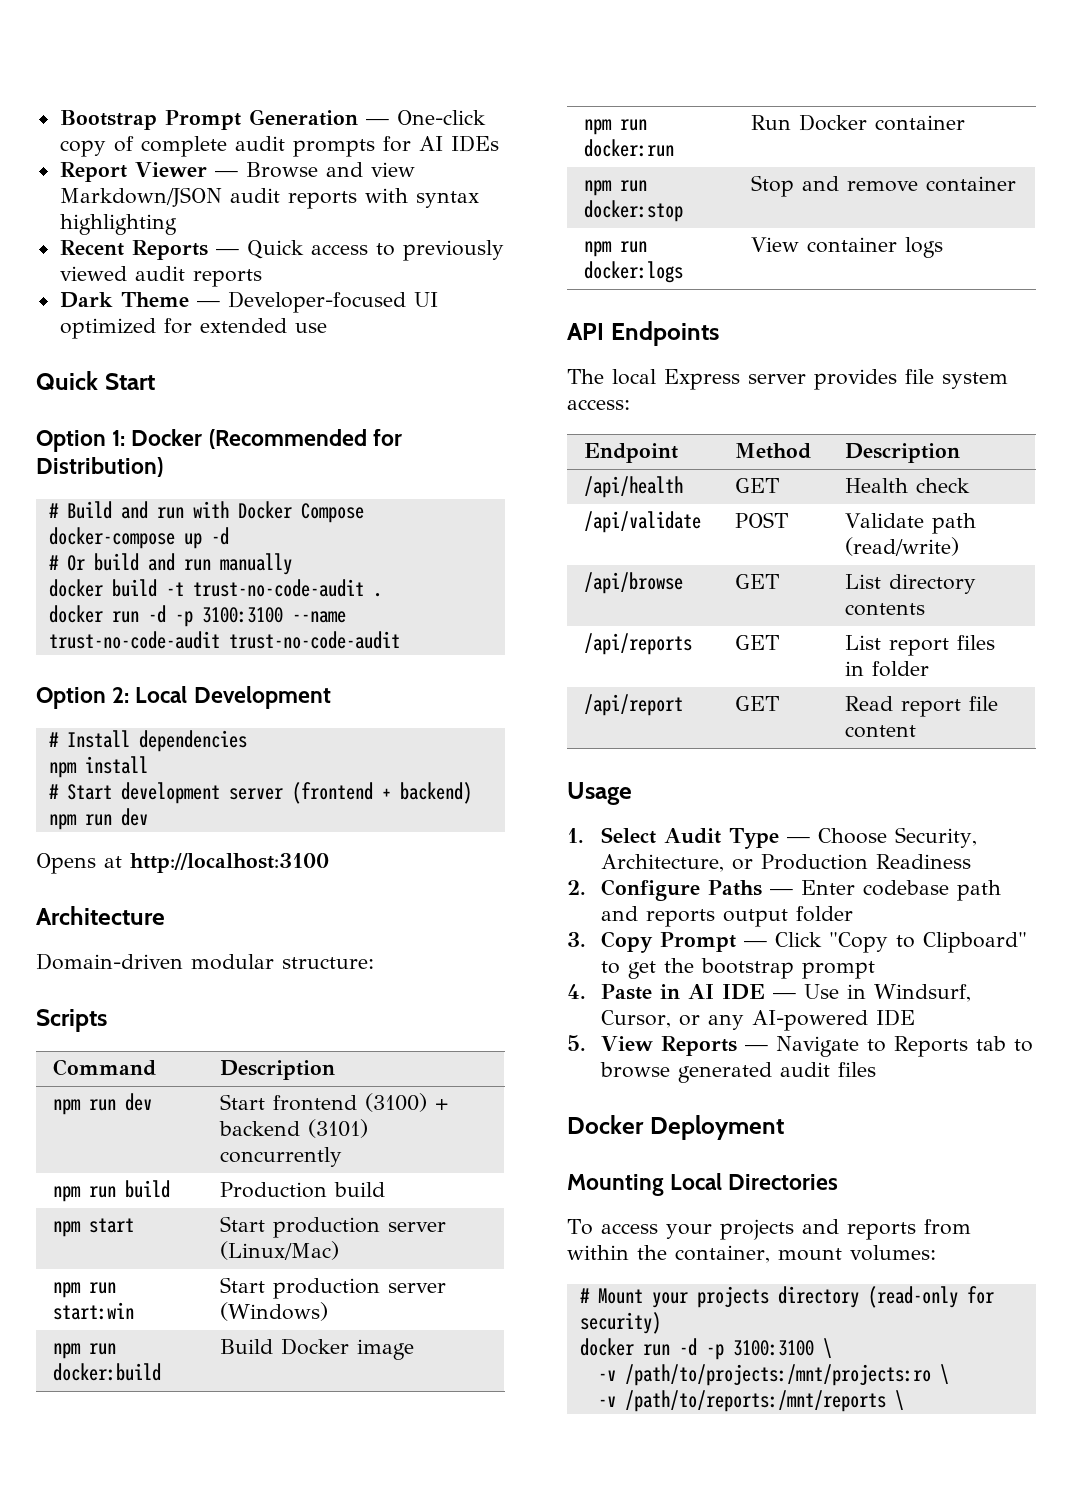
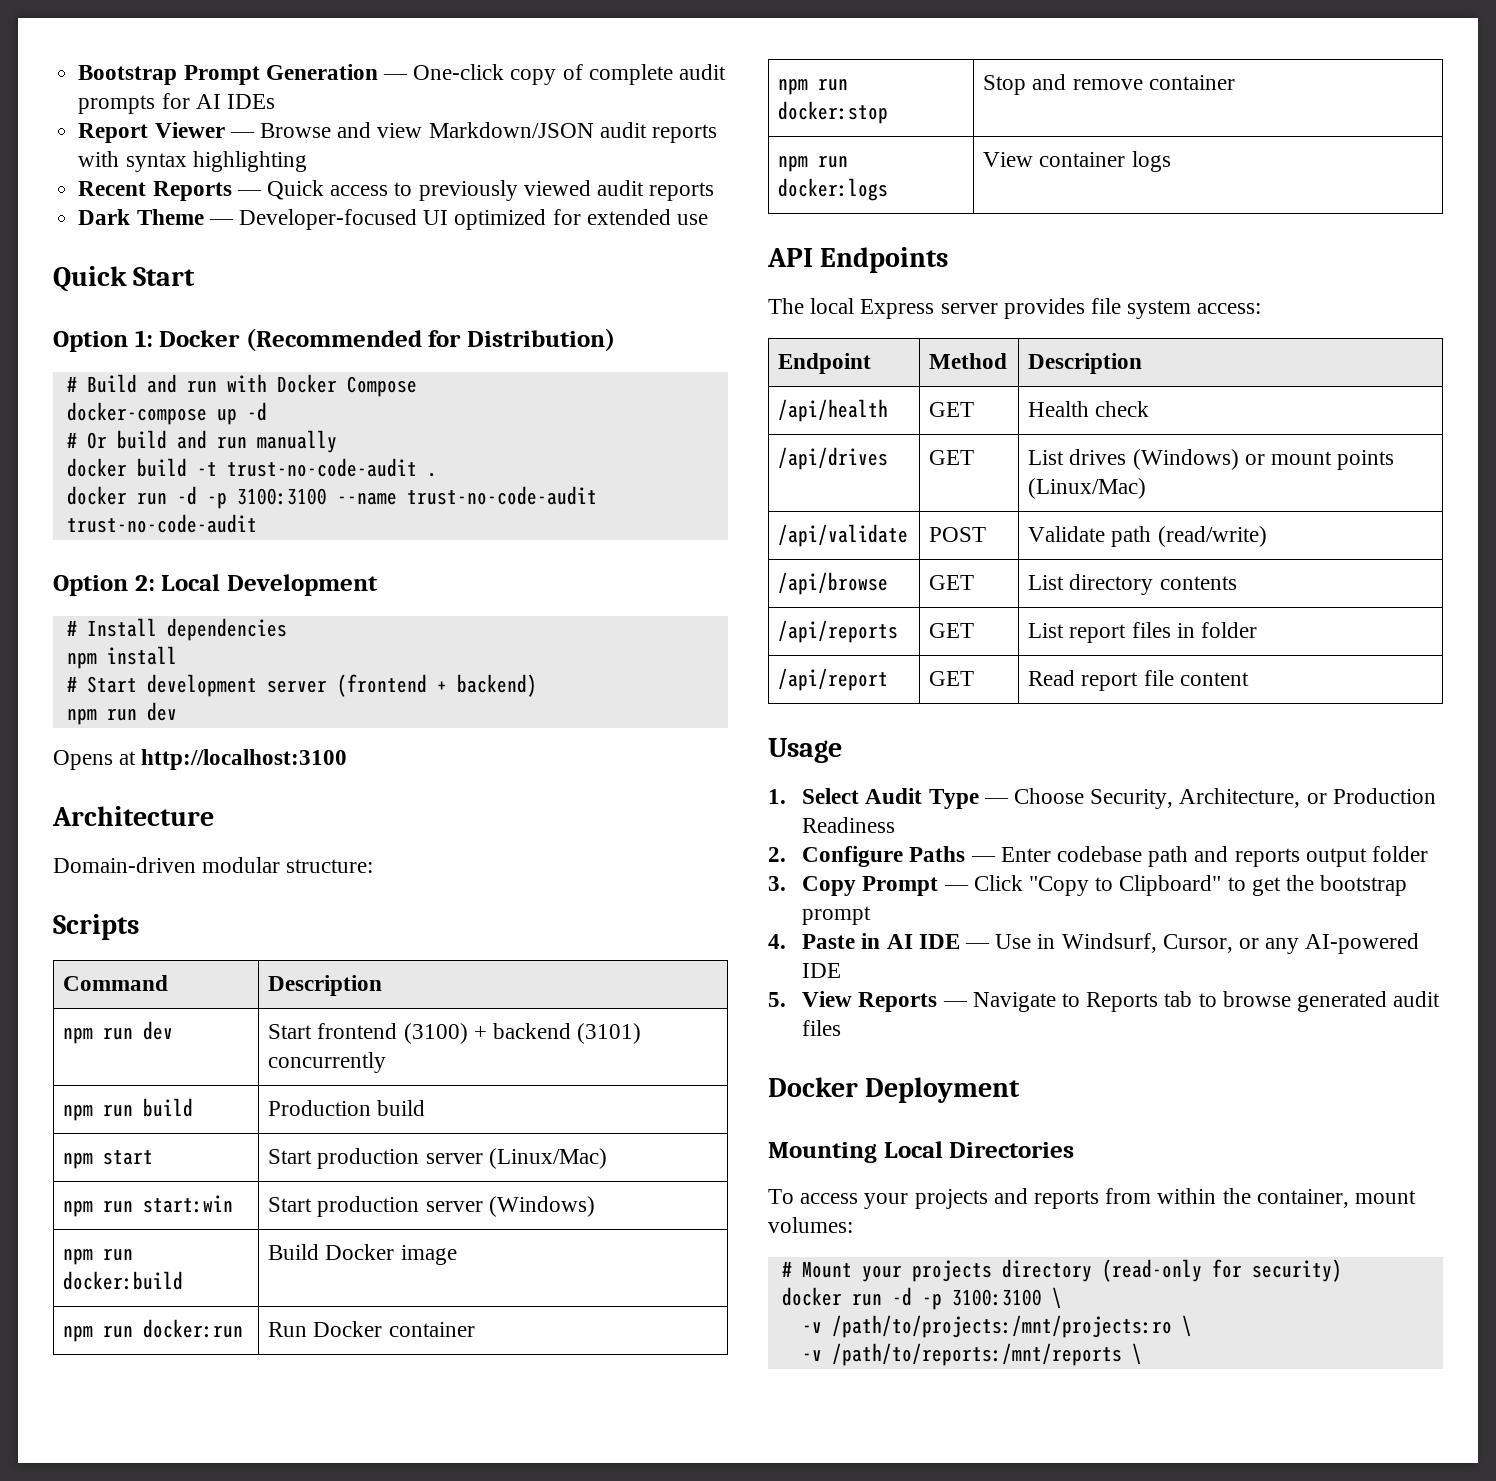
+ /api/drives | GET | List drives (Windows) or mount points (Linux/Mac)

